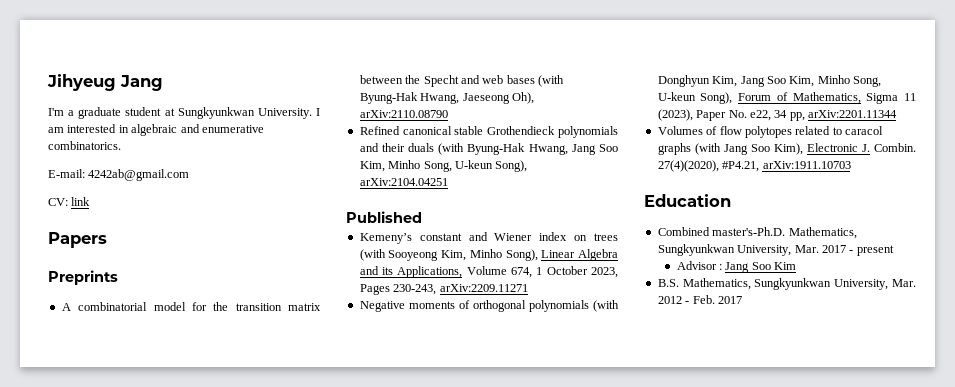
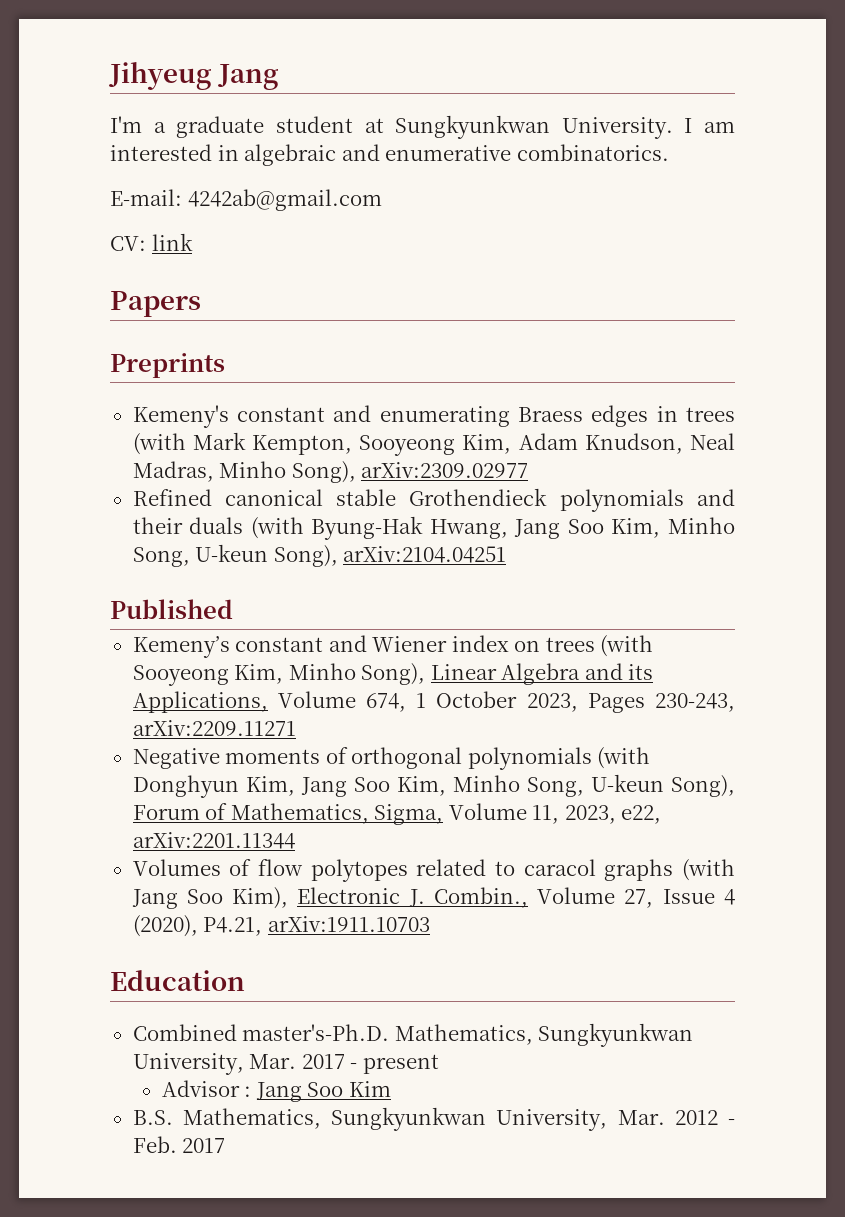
- A combinatorial model for the transition matrix between the Specht and web bases (with Byung-Hak Hwang, Jaeseong Oh), arXiv:2110.08790
+ Kemeny's constant and enumerating Braess edges in trees (with Mark Kempton, Sooyeong Kim, Adam Knudson, Neal Madras, Minho Song), arXiv:2309.02977
- Negative moments of orthogonal polynomials (with Donghyun Kim, Jang Soo Kim, Minho Song, U-keun Song), Forum of Mathematics, Sigma 11 (2023), Paper No. e22, 34 pp, arXiv:2201.11344
+ Negative moments of orthogonal polynomials (with Donghyun Kim, Jang Soo Kim, Minho Song, U-keun Song), Forum of Mathematics, Sigma, Volume 11, 2023, e22, arXiv:2201.11344
- Volumes of flow polytopes related to caracol graphs (with Jang Soo Kim), Electronic J. Combin. 27(4)(2020), #P4.21, arXiv:1911.10703
+ Volumes of flow polytopes related to caracol graphs (with Jang Soo Kim), Electronic J. Combin., Volume 27, Issue 4 (2020), P4.21, arXiv:1911.10703

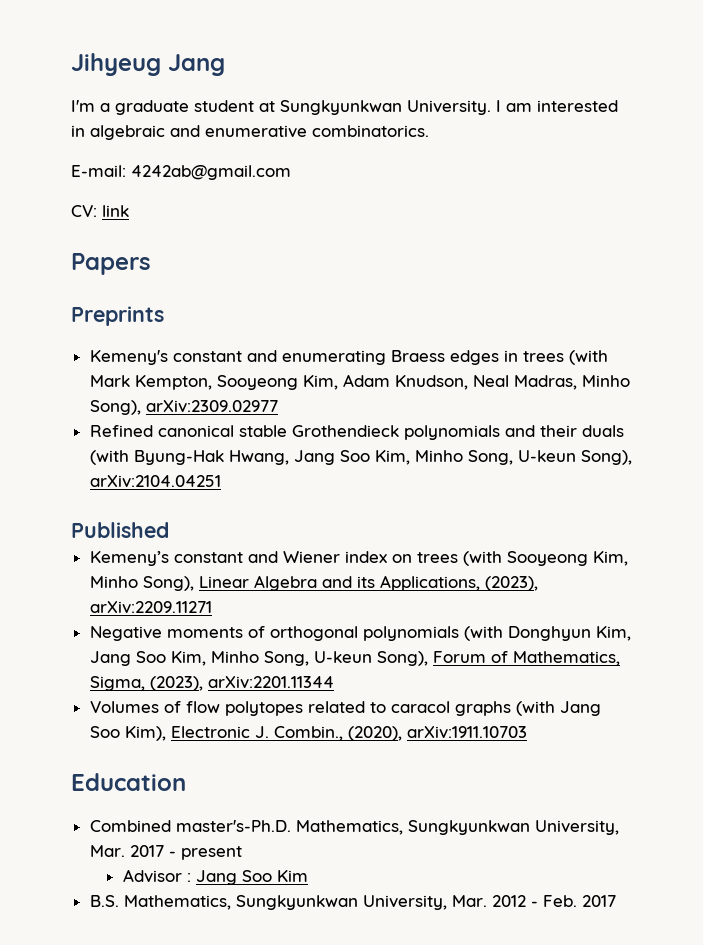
- Kemeny’s constant and Wiener index on trees (with Sooyeong Kim, Minho Song), Linear Algebra and its Applications, Volume 674, 1 October 2023, Pages 230-243, arXiv:2209.11271
+ Kemeny’s constant and Wiener index on trees (with Sooyeong Kim, Minho Song), Linear Algebra and its Applications, (2023), arXiv:2209.11271
- Negative moments of orthogonal polynomials (with Donghyun Kim, Jang Soo Kim, Minho Song, U-keun Song), Forum of Mathematics, Sigma, Volume 11, 2023, e22, arXiv:2201.11344
+ Negative moments of orthogonal polynomials (with Donghyun Kim, Jang Soo Kim, Minho Song, U-keun Song), Forum of Mathematics, Sigma, (2023), arXiv:2201.11344
- Volumes of flow polytopes related to caracol graphs (with Jang Soo Kim), Electronic J. Combin., Volume 27, Issue 4 (2020), P4.21, arXiv:1911.10703
+ Volumes of flow polytopes related to caracol graphs (with Jang Soo Kim), Electronic J. Combin., (2020), arXiv:1911.10703

